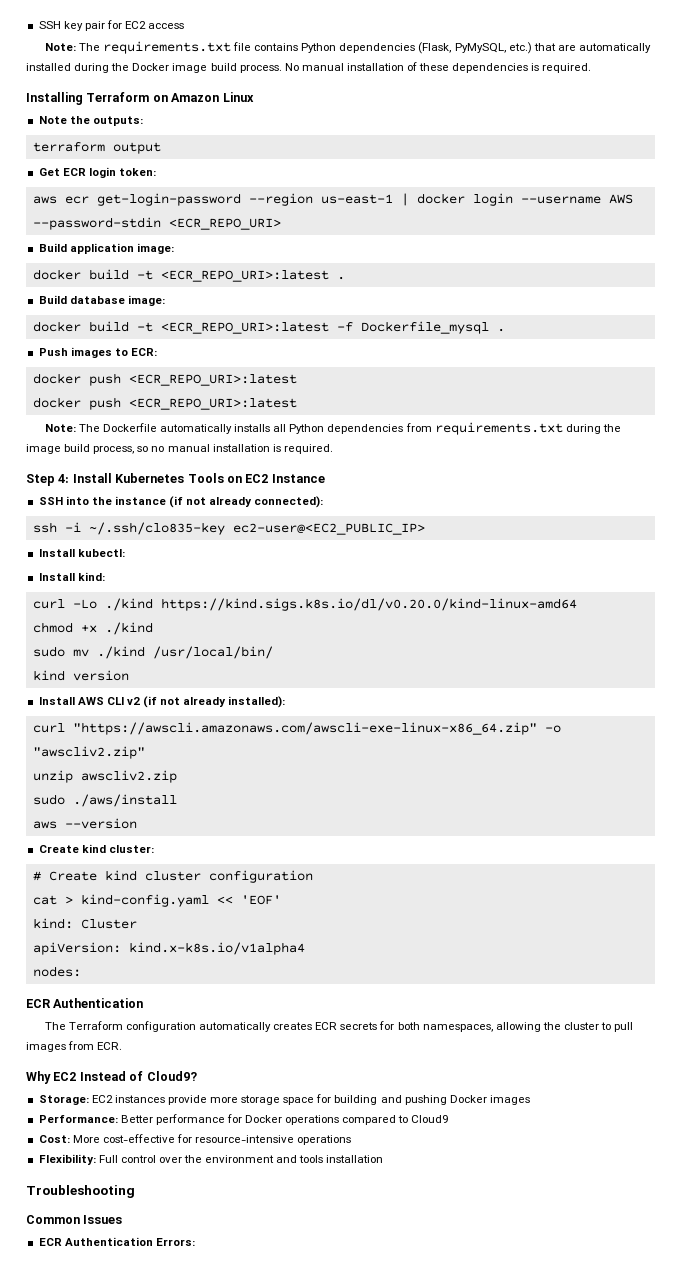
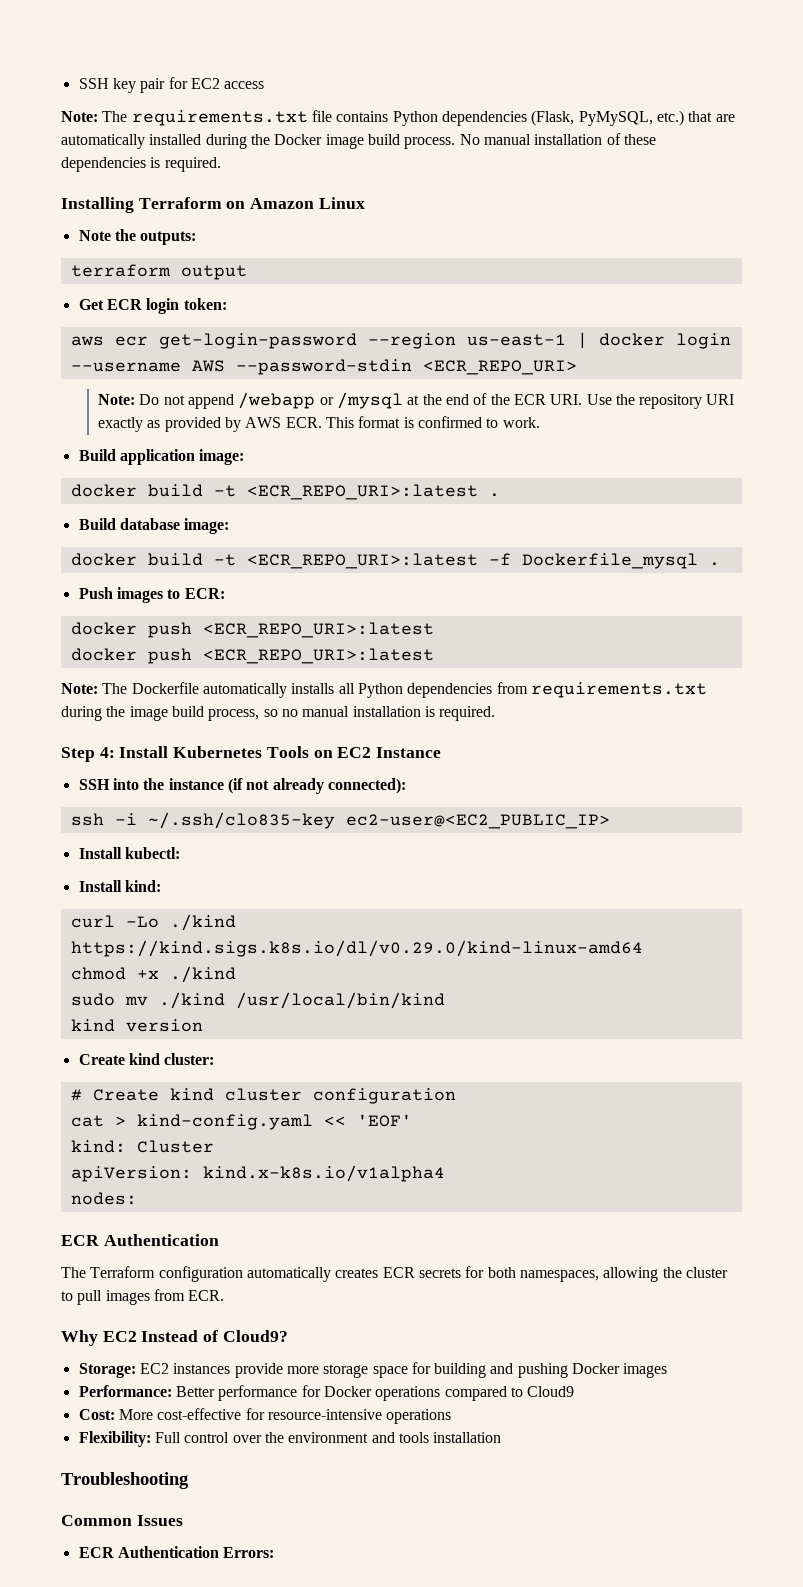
+ Note: Do not append /webapp or /mysql at the end of the ECR URI. Use the repository URI exactly as provided by AWS ECR. This format is confirmed to work.
- curl -Lo ./kind https://kind.sigs.k8s.io/dl/v0.20.0/kind-linux-amd64
+ curl -Lo ./kind https://kind.sigs.k8s.io/dl/v0.29.0/kind-linux-amd64
- sudo mv ./kind /usr/local/bin/
+ sudo mv ./kind /usr/local/bin/kind
- Install AWS CLI v2 (if not already installed):
- curl "https://awscli.amazonaws.com/awscli-exe-linux-x86_64.zip" -o "awscliv2.zip"
- unzip awscliv2.zip
- sudo ./aws/install
- aws --version

